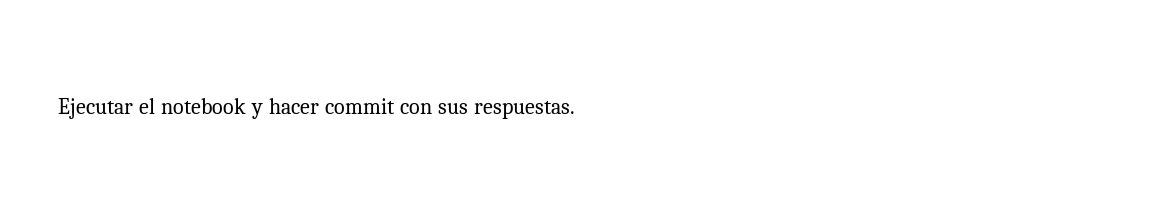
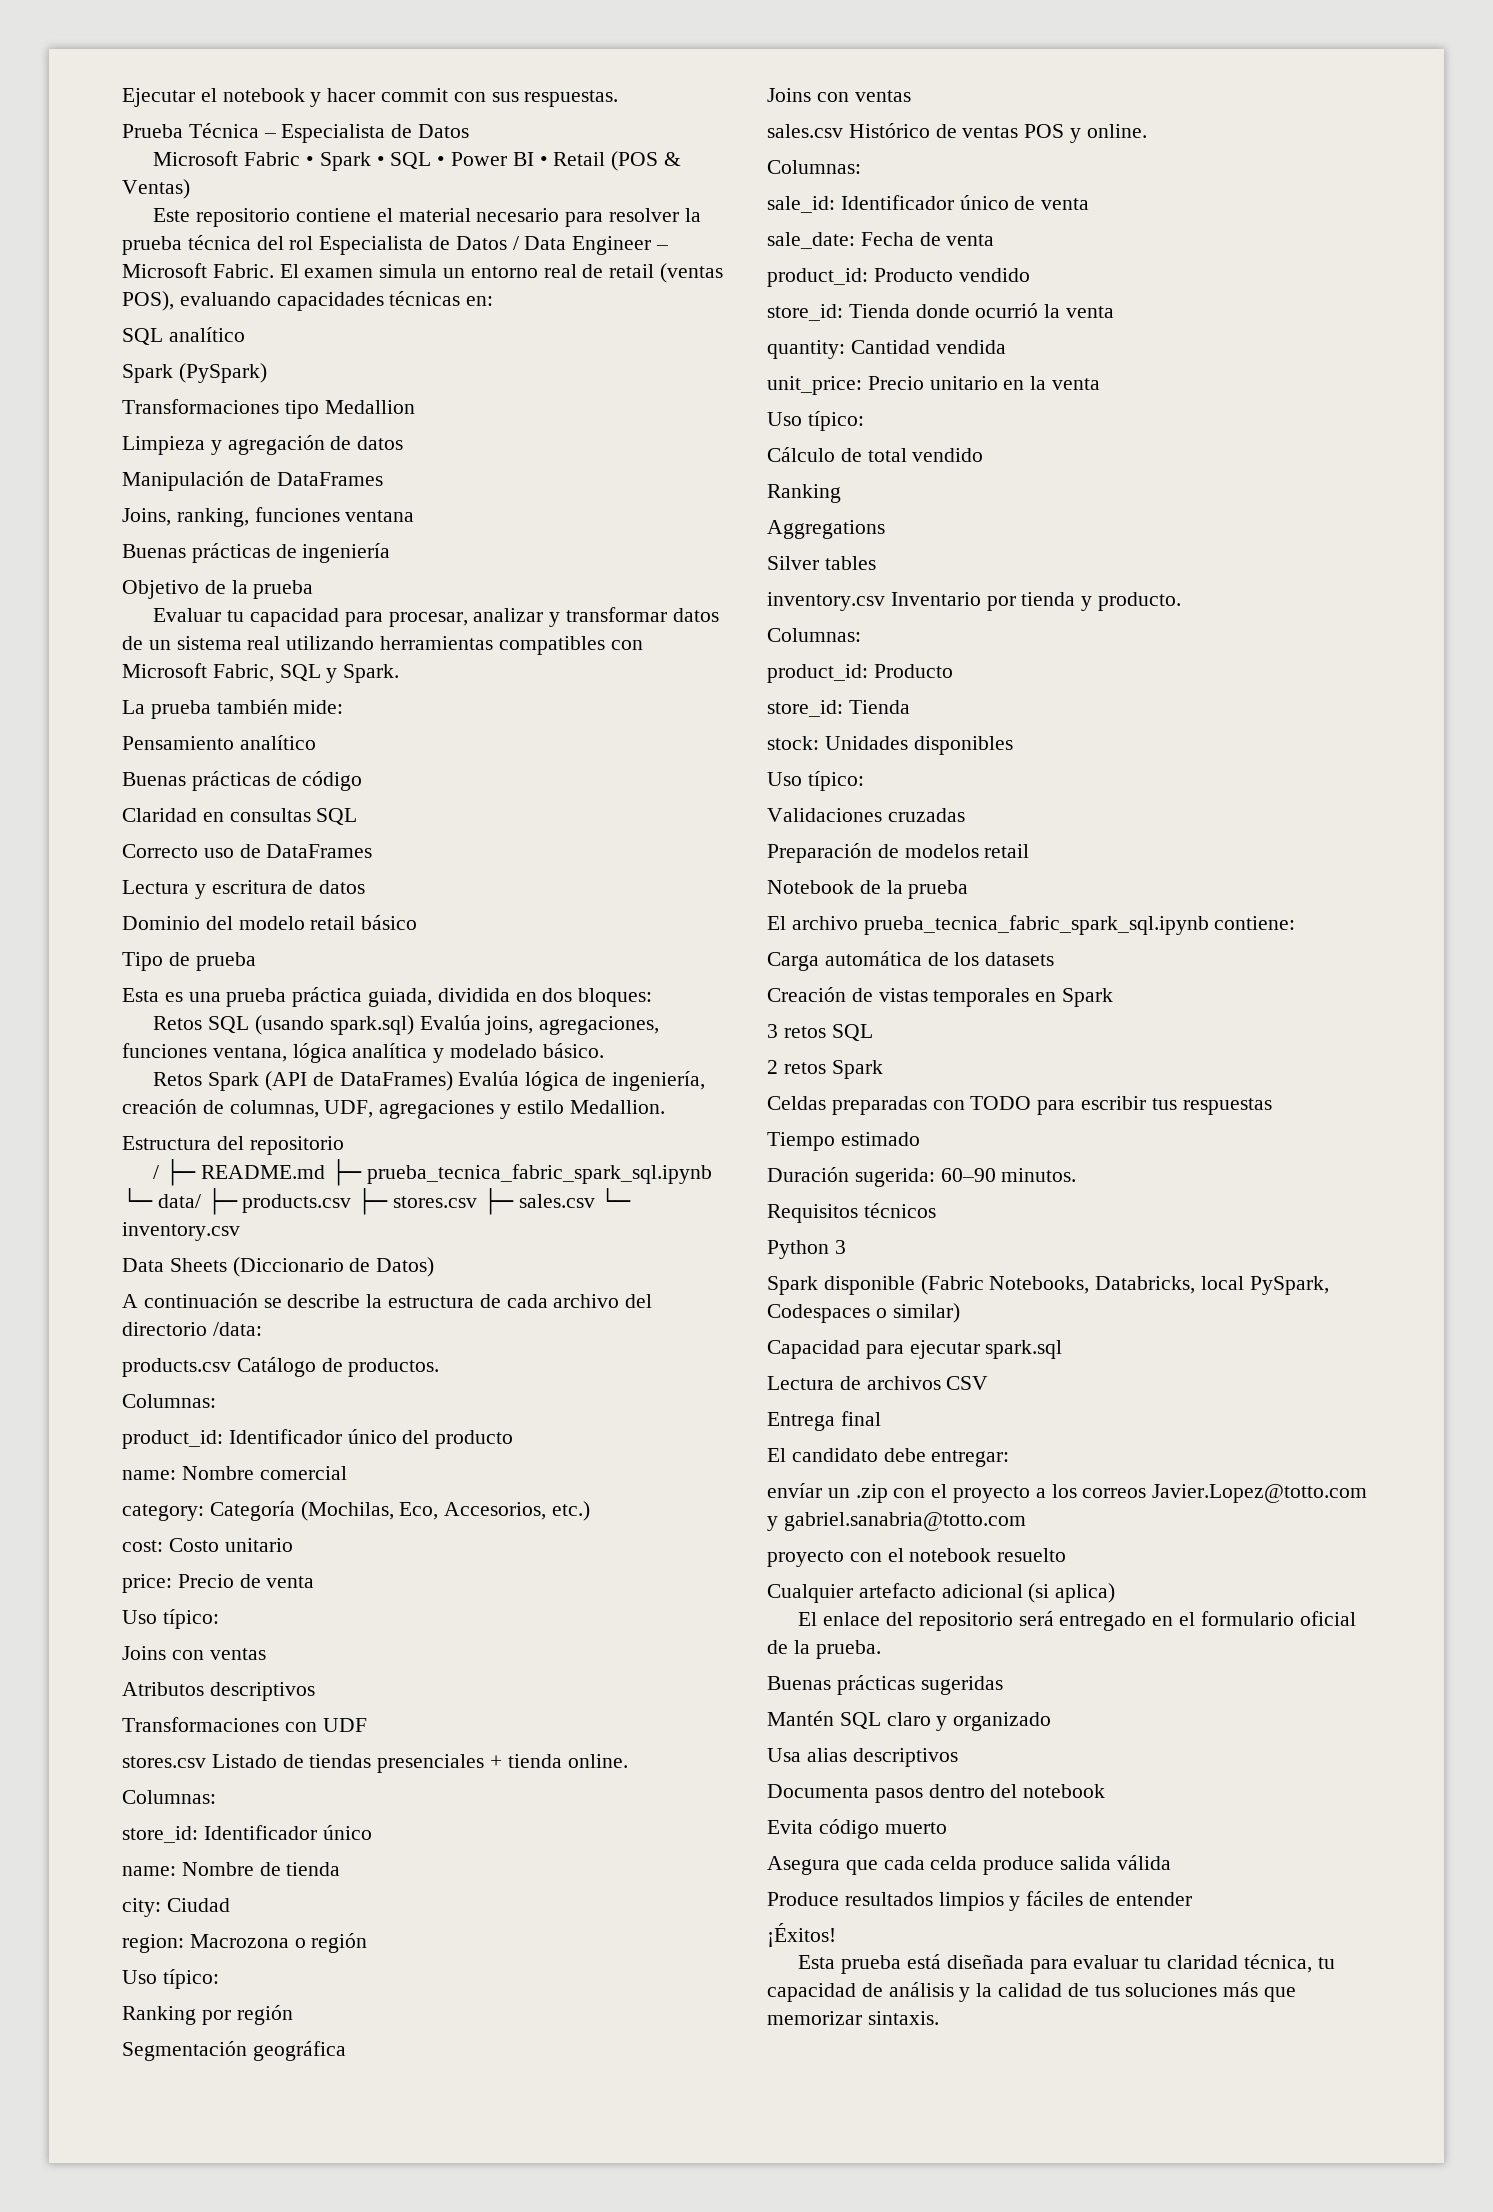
+ Prueba Técnica – Especialista de Datos
+ Microsoft Fabric • Spark • SQL • Power BI • Retail (POS & Ventas)
+ Este repositorio contiene el material necesario para resolver la prueba técnica del rol Especialista de Datos / Data Engineer – Microsoft Fabric. El examen simula un entorno real de retail (ventas POS), evaluando capacidades técnicas en:
+ SQL analítico
+ Spark (PySpark)
+ Transformaciones tipo Medallion
+ Limpieza y agregación de datos
+ Manipulación de DataFrames
+ Joins, ranking, funciones ventana
+ Buenas prácticas de ingeniería
+ Objetivo de la prueba
+ Evaluar tu capacidad para procesar, analizar y transformar datos de un sistema real utilizando herramientas compatibles con Microsoft Fabric, SQL y Spark.
+ La prueba también mide:
+ Pensamiento analítico
+ Buenas prácticas de código
+ Claridad en consultas SQL
+ Correcto uso de DataFrames
+ Lectura y escritura de datos
+ Dominio del modelo retail básico
+ Tipo de prueba
+ Esta es una prueba práctica guiada, dividida en dos bloques:
+ Retos SQL (usando spark.sql) Evalúa joins, agregaciones, funciones ventana, lógica analítica y modelado básico.
+ Retos Spark (API de DataFrames) Evalúa lógica de ingeniería, creación de columnas, UDF, agregaciones y estilo Medallion.
+ Estructura del repositorio
+ / ├─ README.md ├─ prueba_tecnica_fabric_spark_sql.ipynb └─ data/ ├─ products.csv ├─ stores.csv ├─ sales.csv └─ inventory.csv
+ Data Sheets (Diccionario de Datos)
+ A continuación se describe la estructura de cada archivo del directorio /data:
+ products.csv Catálogo de productos.
+ Columnas:
+ product_id: Identificador único del producto
+ name: Nombre comercial
+ category: Categoría (Mochilas, Eco, Accesorios, etc.)
+ cost: Costo unitario
+ price: Precio de venta
+ Uso típico:
+ Joins con ventas
+ Atributos descriptivos
+ Transformaciones con UDF
+ stores.csv Listado de tiendas presenciales + tienda online.
+ Columnas:
+ store_id: Identificador único
+ name: Nombre de tienda
+ city: Ciudad
+ region: Macrozona o región
+ Uso típico:
+ Ranking por región
+ Segmentación geográfica
+ Joins con ventas
+ sales.csv Histórico de ventas POS y online.
+ Columnas:
+ sale_id: Identificador único de venta
+ sale_date: Fecha de venta
+ product_id: Producto vendido
+ store_id: Tienda donde ocurrió la venta
+ quantity: Cantidad vendida
+ unit_price: Precio unitario en la venta
+ Uso típico:
+ Cálculo de total vendido
+ Ranking
+ Aggregations
+ Silver tables
+ inventory.csv Inventario por tienda y producto.
+ Columnas:
+ product_id: Producto
+ store_id: Tienda
+ stock: Unidades disponibles
+ Uso típico:
+ Validaciones cruzadas
+ Preparación de modelos retail
+ Notebook de la prueba
+ El archivo prueba_tecnica_fabric_spark_sql.ipynb contiene:
+ Carga automática de los datasets
+ Creación de vistas temporales en Spark
+ 3 retos SQL
+ 2 retos Spark
+ Celdas preparadas con TODO para escribir tus respuestas
+ Tiempo estimado
+ Duración sugerida: 60–90 minutos.
+ Requisitos técnicos
+ Python 3
+ Spark disponible (Fabric Notebooks, Databricks, local PySpark, Codespaces o similar)
+ Capacidad para ejecutar spark.sql
+ Lectura de archivos CSV
+ Entrega final
+ El candidato debe entregar:
+ envíar un .zip con el proyecto a los correos Javier.Lopez@totto.com y gabriel.sanabria@totto.com
+ proyecto con el notebook resuelto
+ Cualquier artefacto adicional (si aplica)
+ El enlace del repositorio será entregado en el formulario oficial de la prueba.
+ Buenas prácticas sugeridas
+ Mantén SQL claro y organizado
+ Usa alias descriptivos
+ Documenta pasos dentro del notebook
+ Evita código muerto
+ Asegura que cada celda produce salida válida
+ Produce resultados limpios y fáciles de entender
+ ¡Éxitos!
+ Esta prueba está diseñada para evaluar tu claridad técnica, tu capacidad de análisis y la calidad de tus soluciones más que memorizar sintaxis.

